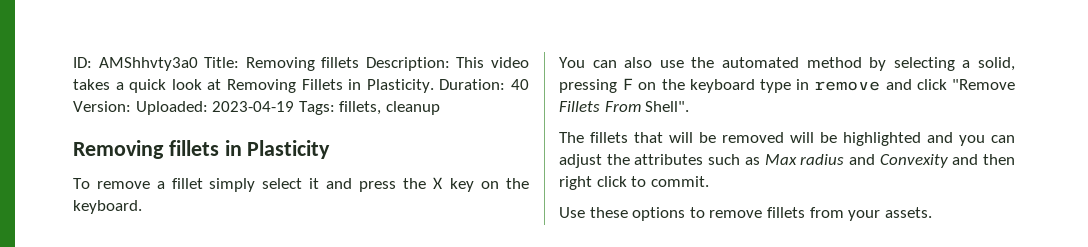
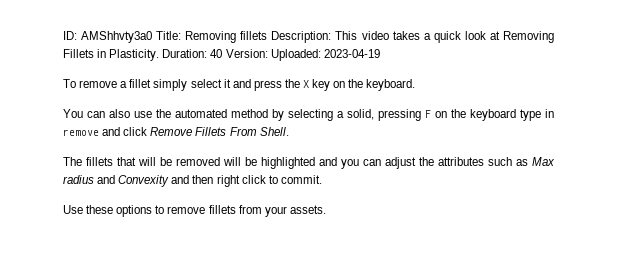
- Duration: 40 Version: Uploaded: 2023-04-19 Tags: fillets, cleanup
- Removing fillets in Plasticity
+ Duration: 40 Version: Uploaded: 2023-04-19
- You can also use the automated method by selecting a solid, pressing F on the keyboard type in remove and click "Remove Fillets From Shell".
+ You can also use the automated method by selecting a solid, pressing F on the keyboard type in remove and click Remove Fillets From Shell.

